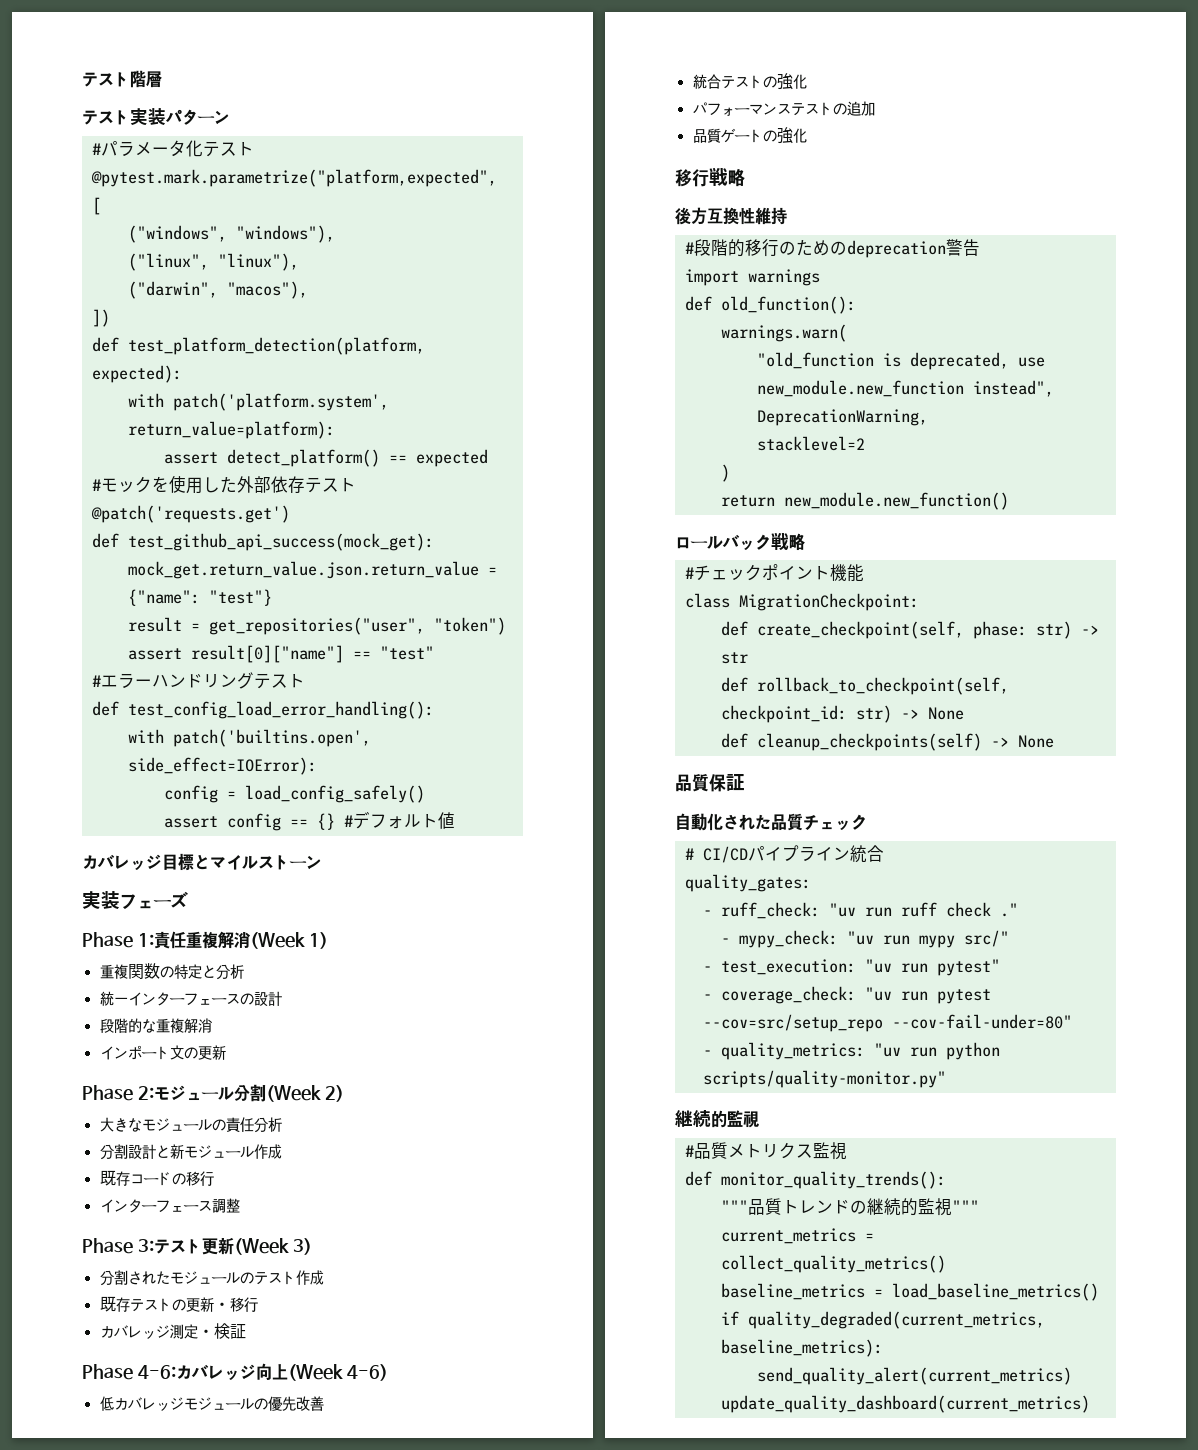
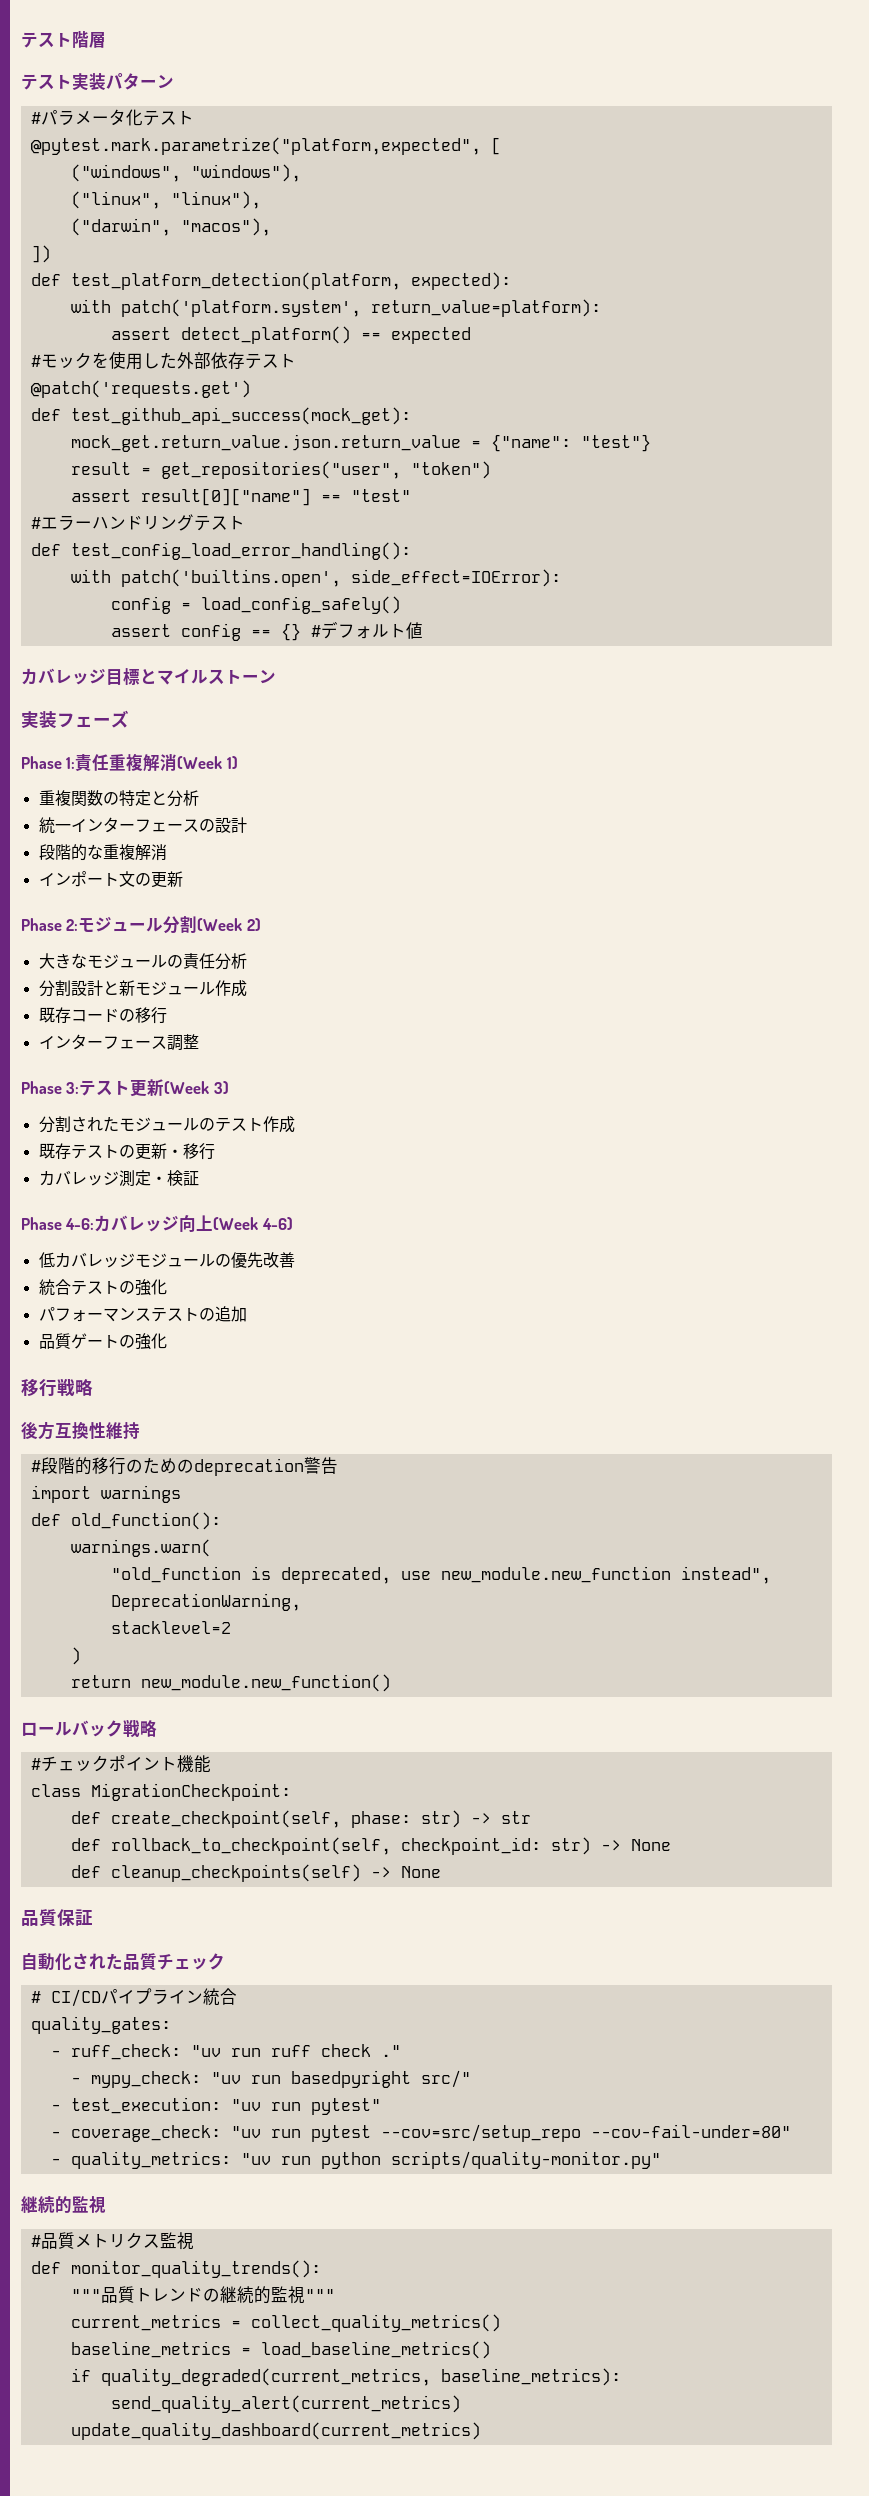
- - mypy_check: "uv run mypy src/"
+ - mypy_check: "uv run basedpyright src/"

